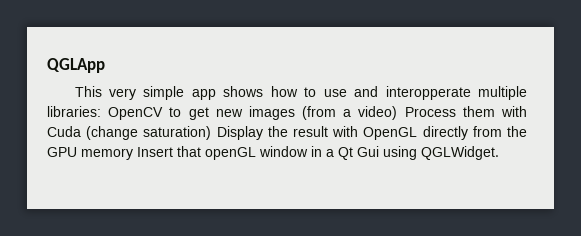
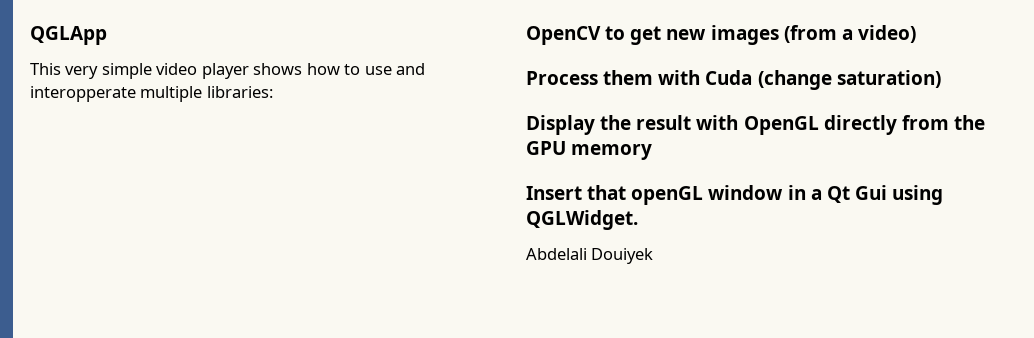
- This very simple app shows how to use and interopperate multiple libraries: OpenCV to get new images (from a video) Process them with Cuda (change saturation) Display the result with OpenGL directly from the GPU memory Insert that openGL window in a Qt Gui using QGLWidget.
+ This very simple video player shows how to use and interopperate multiple libraries:
+ OpenCV to get new images (from a video)
+ Process them with Cuda (change saturation)
+ Display the result with OpenGL directly from the GPU memory
+ Insert that openGL window in a Qt Gui using QGLWidget.
+ Abdelali Douiyek

